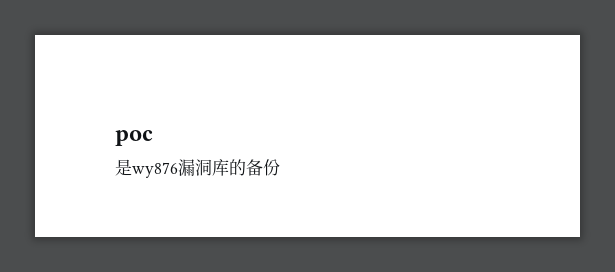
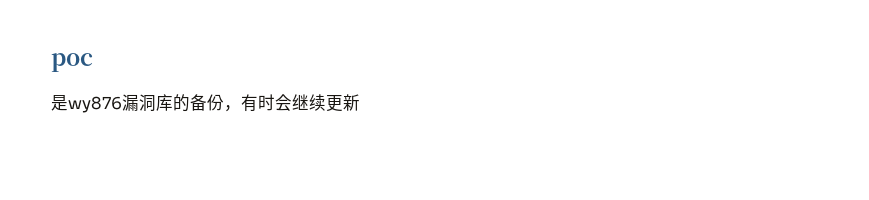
- 是wy876漏洞库的备份
+ 是wy876漏洞库的备份，有时会继续更新

